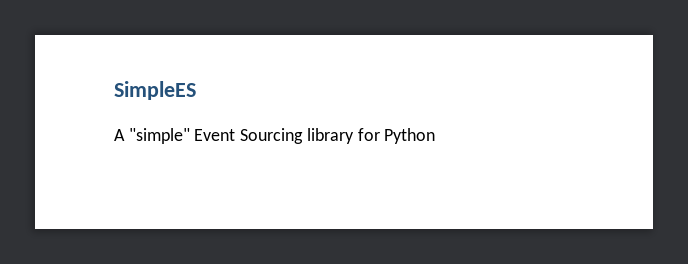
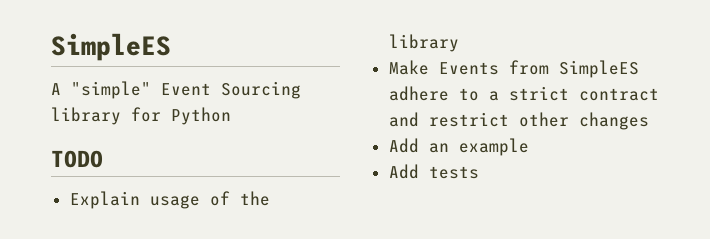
+ TODO
+ Explain usage of the library
+ Make Events from SimpleES adhere to a strict contract and restrict other changes
+ Add an example
+ Add tests

